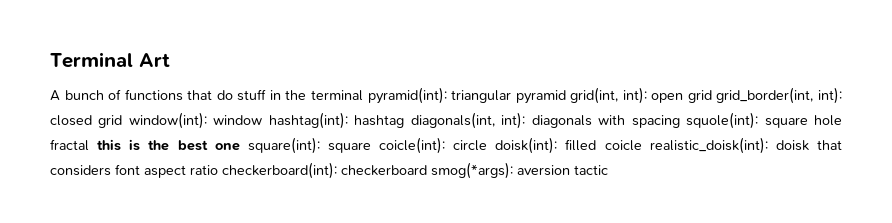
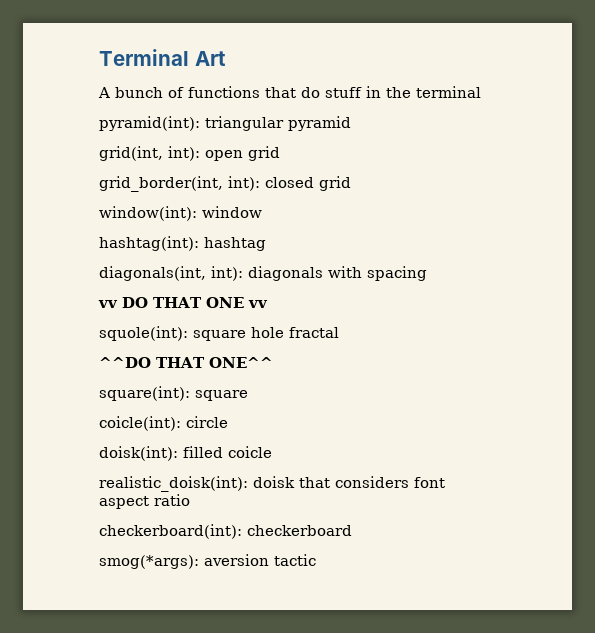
- A bunch of functions that do stuff in the terminal pyramid(int): triangular pyramid grid(int, int): open grid grid_border(int, int): closed grid window(int): window hashtag(int): hashtag diagonals(int, int): diagonals with spacing squole(int): square hole fractal this is the best one square(int): square coicle(int): circle doisk(int): filled coicle realistic_doisk(int): doisk that considers font aspect ratio checkerboard(int): checkerboard smog(*args): aversion tactic
+ A bunch of functions that do stuff in the terminal
+ pyramid(int): triangular pyramid
+ grid(int, int): open grid
+ grid_border(int, int): closed grid
+ window(int): window
+ hashtag(int): hashtag
+ diagonals(int, int): diagonals with spacing
+ vv DO THAT ONE vv
+ squole(int): square hole fractal
+ ^^DO THAT ONE^^
+ square(int): square
+ coicle(int): circle
+ doisk(int): filled coicle
+ realistic_doisk(int): doisk that considers font aspect ratio
+ checkerboard(int): checkerboard
+ smog(*args): aversion tactic

